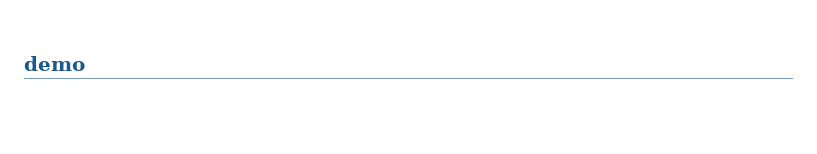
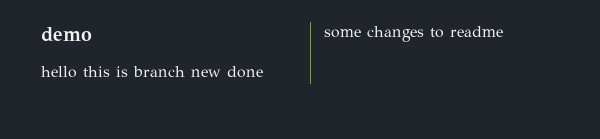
+ hello this is branch new done some changes to readme

